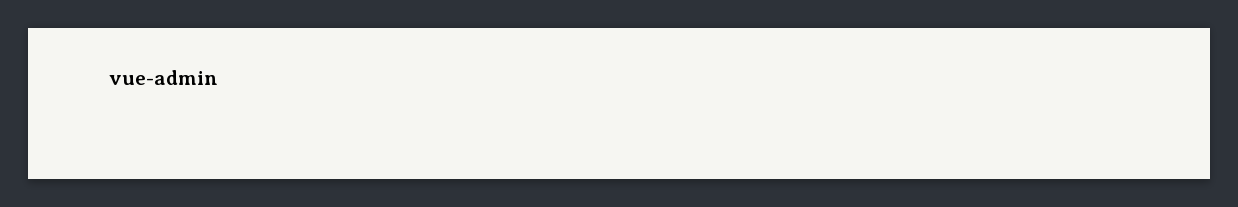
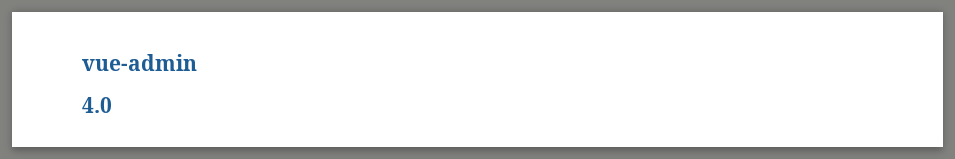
+ 4.0

